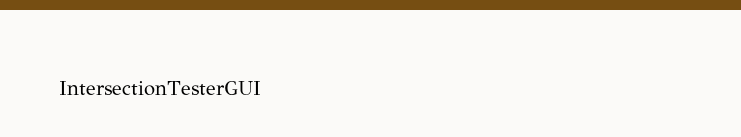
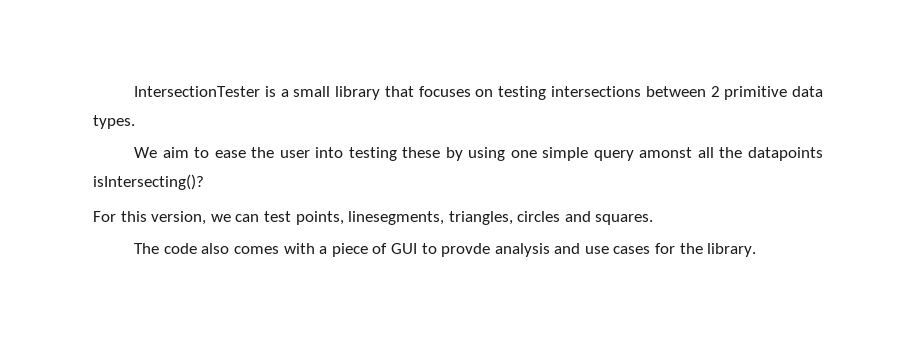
- IntersectionTesterGUI
+ IntersectionTester is a small library that focuses on testing intersections between 2 primitive data types.
+ We aim to ease the user into testing these by using one simple query amonst all the datapoints isIntersecting()?
+ For this version, we can test points, linesegments, triangles, circles and squares.
+ The code also comes with a piece of GUI to provde analysis and use cases for the library.

